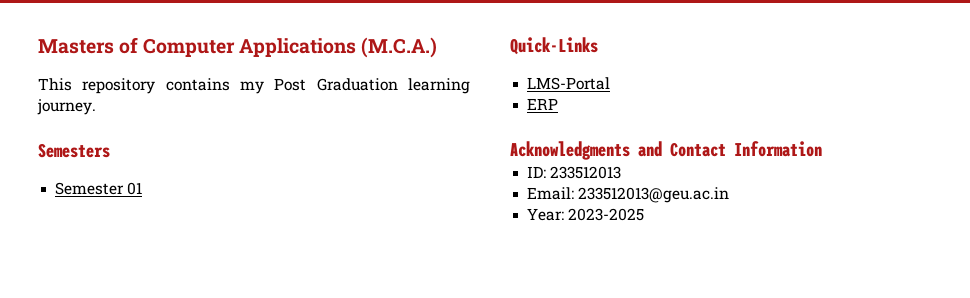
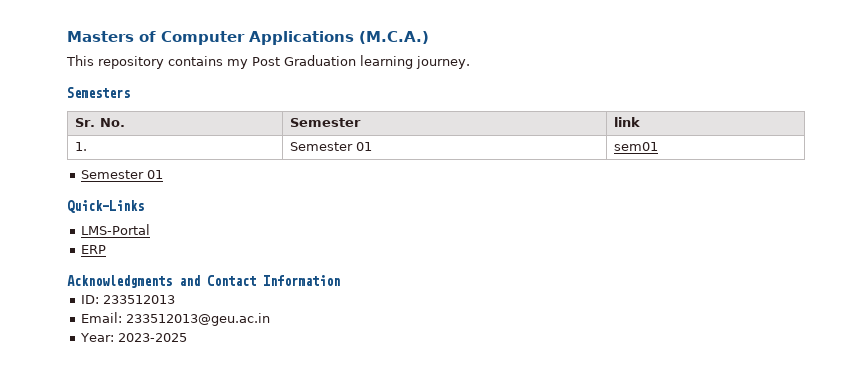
+ Sr. No. | Semester | link
+ 1. | Semester 01 | sem01

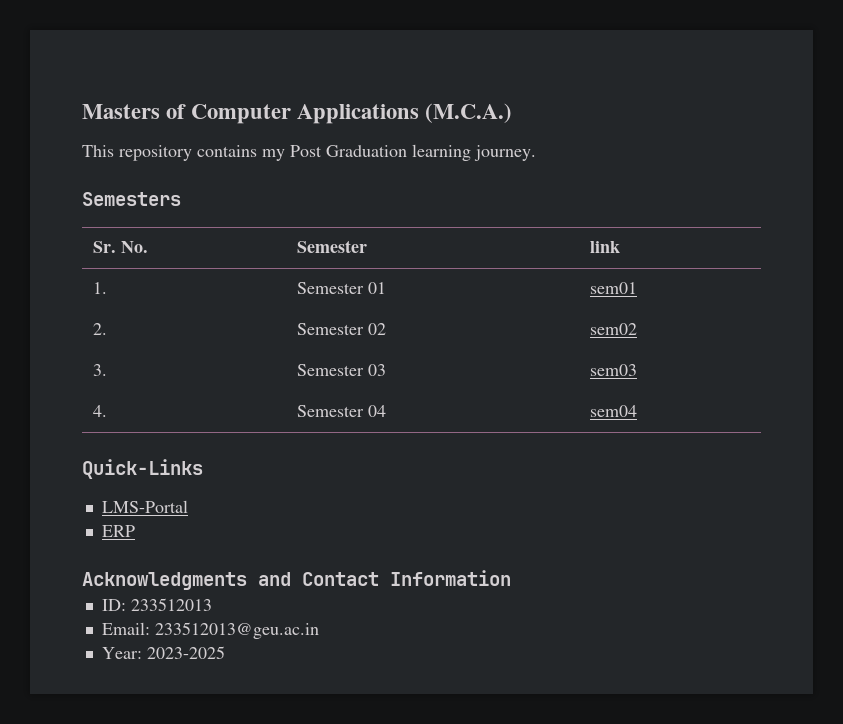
  1. | Semester 01 | sem01
- Semester 01
+ 2. | Semester 02 | sem02
+ 3. | Semester 03 | sem03
+ 4. | Semester 04 | sem04

